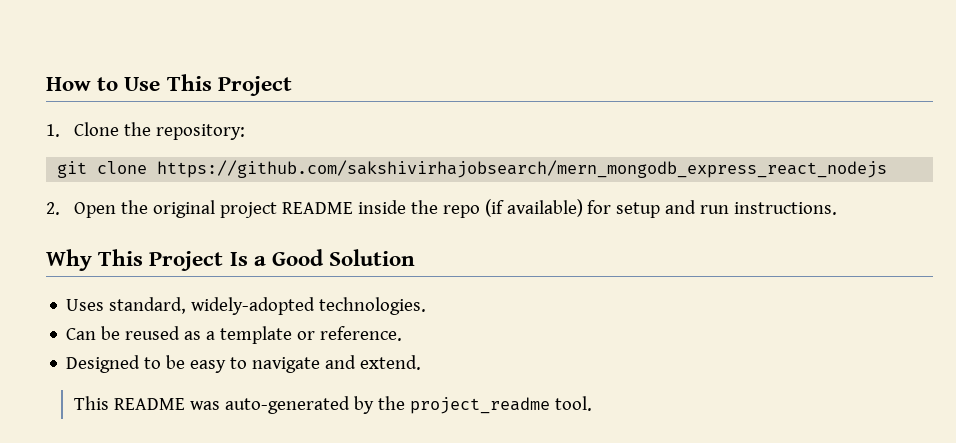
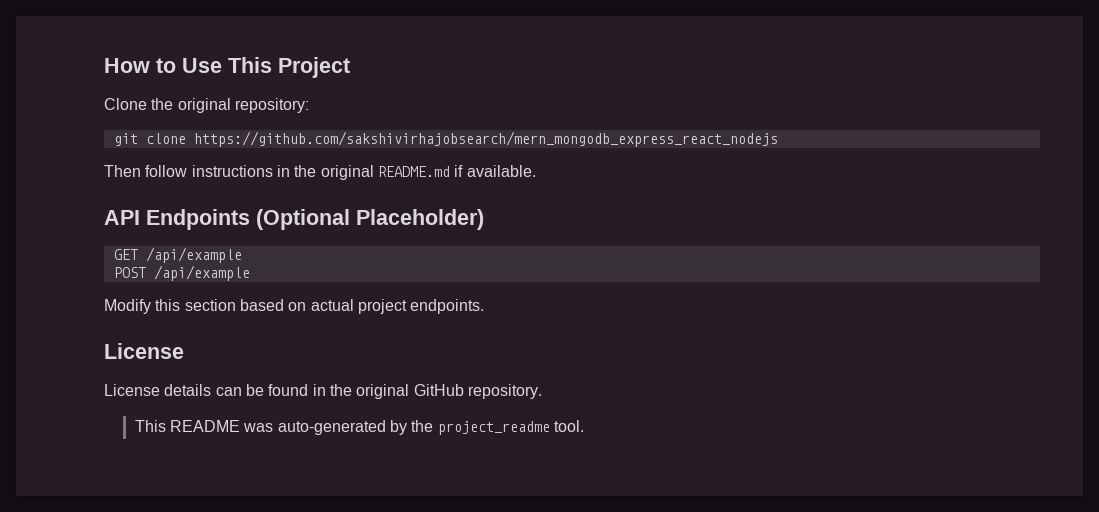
- 1. Clone the repository:
+ Clone the original repository:
- 2. Open the original project README inside the repo (if available) for setup and run instructions.
- Why This Project Is a Good Solution
- Uses standard, widely-adopted technologies.
- Can be reused as a template or reference.
- Designed to be easy to navigate and extend.
+ Then follow instructions in the original README.md if available.
+ API Endpoints (Optional Placeholder)
+ GET /api/example
+ POST /api/example
+ Modify this section based on actual project endpoints.
+ License
+ License details can be found in the original GitHub repository.

